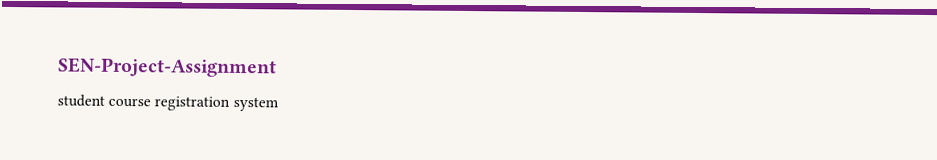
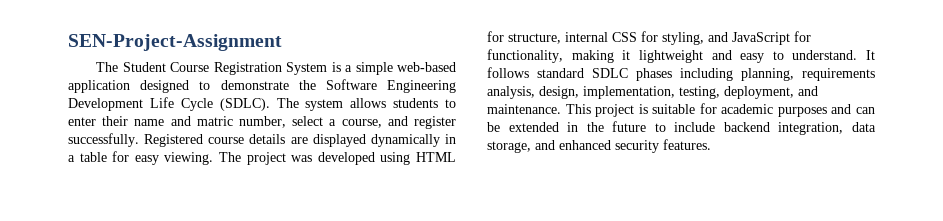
- student course registration system
+ The Student Course Registration System is a simple web-based application designed to demonstrate the Software Engineering Development Life Cycle (SDLC). The system allows students to enter their name and matric number, select a course, and register successfully. Registered course details are displayed dynamically in a table for easy viewing. The project was developed using HTML for structure, internal CSS for styling, and JavaScript for functionality, making it lightweight and easy to understand. It follows standard SDLC phases including planning, requirements analysis, design, implementation, testing, deployment, and maintenance. This project is suitable for academic purposes and can be extended in the future to include backend integration, data storage, and enhanced security features.

